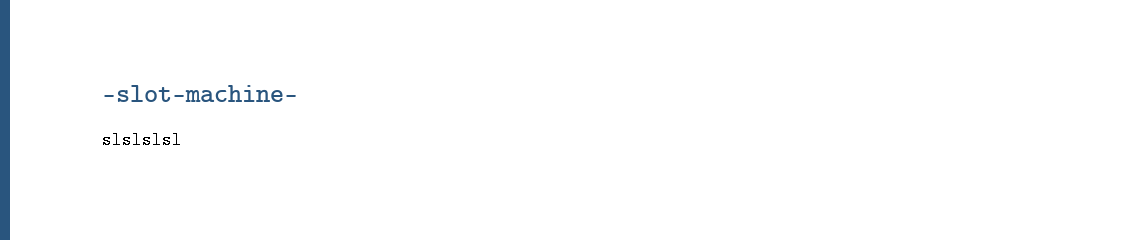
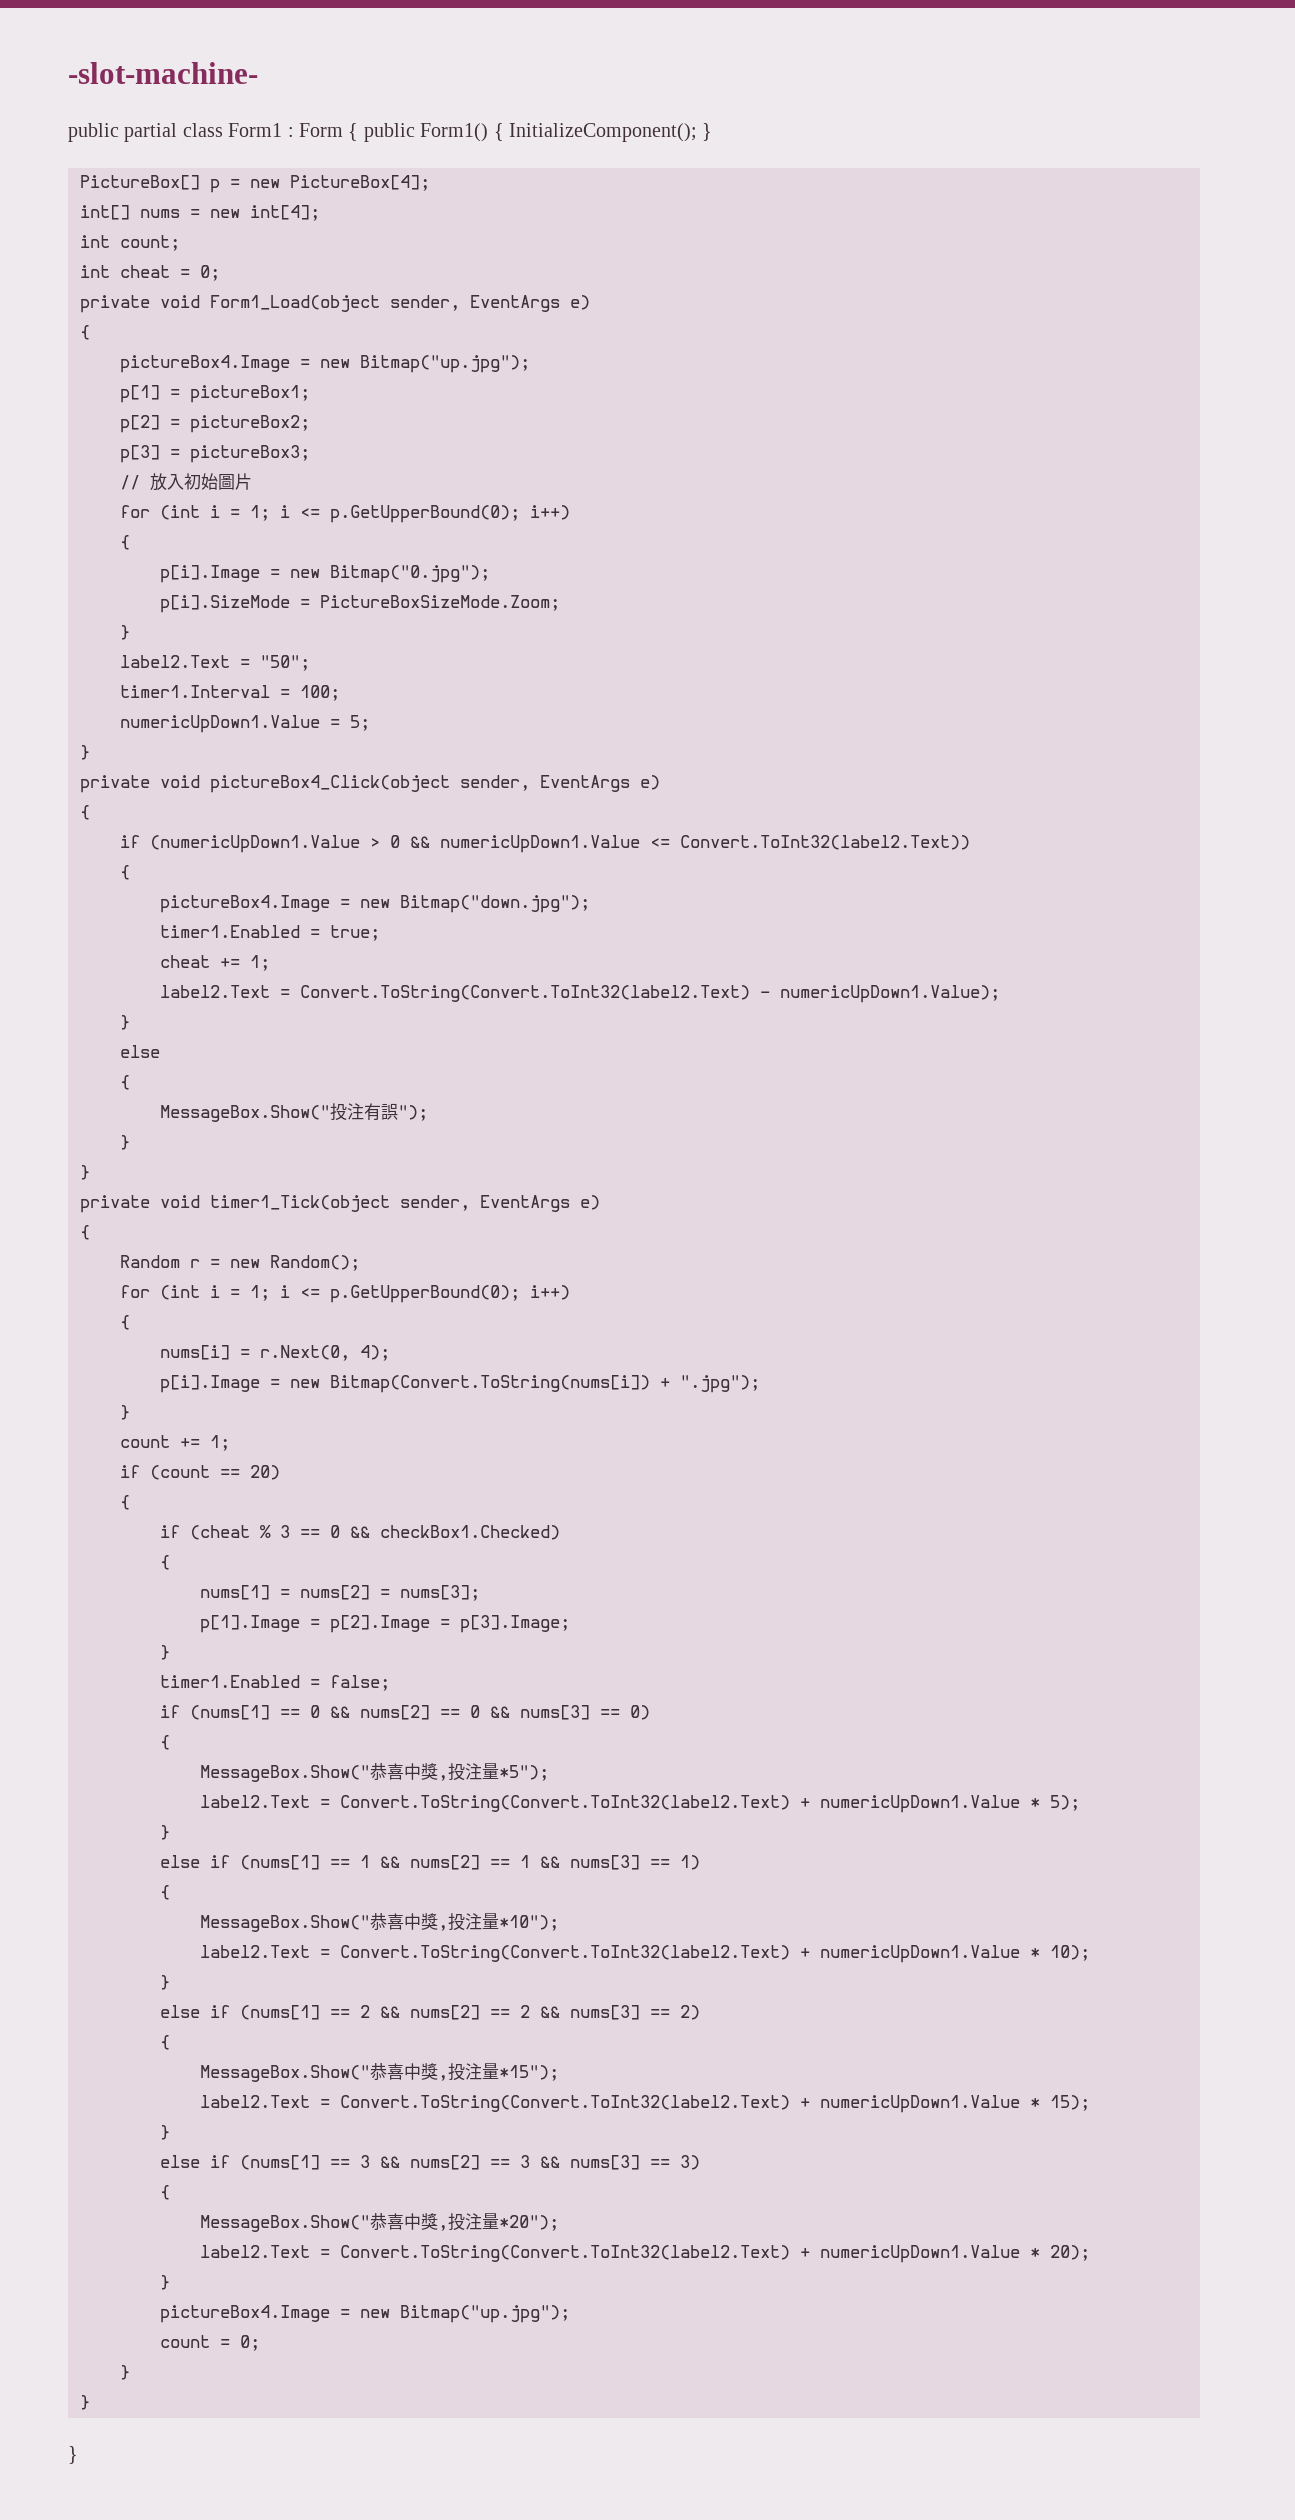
- slslslsl
+ public partial class Form1 : Form { public Form1() { InitializeComponent(); }
+ PictureBox[] p = new PictureBox[4];
+ int[] nums = new int[4];
+ int count;
+ int cheat = 0;
+ private void Form1_Load(object sender, EventArgs e)
+ {
+ pictureBox4.Image = new Bitmap("up.jpg");
+ p[1] = pictureBox1;
+ p[2] = pictureBox2;
+ p[3] = pictureBox3;
+ // 放入初始圖片
+ for (int i = 1; i <= p.GetUpperBound(0); i++)
+ {
+ p[i].Image = new Bitmap("0.jpg");
+ p[i].SizeMode = PictureBoxSizeMode.Zoom;
+ }
+ label2.Text = "50";
+ timer1.Interval = 100;
+ numericUpDown1.Value = 5;
+ }
+ private void pictureBox4_Click(object sender, EventArgs e)
+ {
+ if (numericUpDown1.Value > 0 && numericUpDown1.Value <= Convert.ToInt32(label2.Text))
+ {
+ pictureBox4.Image = new Bitmap("down.jpg");
+ timer1.Enabled = true;
+ cheat += 1;
+ label2.Text = Convert.ToString(Convert.ToInt32(label2.Text) - numericUpDown1.Value);
+ }
+ else
+ {
+ MessageBox.Show("投注有誤");
+ }
+ }
+ private void timer1_Tick(object sender, EventArgs e)
+ {
+ Random r = new Random();
+ for (int i = 1; i <= p.GetUpperBound(0); i++)
+ {
+ nums[i] = r.Next(0, 4);
+ p[i].Image = new Bitmap(Convert.ToString(nums[i]) + ".jpg");
+ }
+ count += 1;
+ if (count == 20)
+ {
+ if (cheat % 3 == 0 && checkBox1.Checked)
+ {
+ nums[1] = nums[2] = nums[3];
+ p[1].Image = p[2].Image = p[3].Image;
+ }
+ timer1.Enabled = false;
+ if (nums[1] == 0 && nums[2] == 0 && nums[3] == 0)
+ {
+ MessageBox.Show("恭喜中獎,投注量*5");
+ label2.Text = Convert.ToString(Convert.ToInt32(label2.Text) + numericUpDown1.Value * 5);
+ }
+ else if (nums[1] == 1 && nums[2] == 1 && nums[3] == 1)
+ {
+ MessageBox.Show("恭喜中獎,投注量*10");
+ label2.Text = Convert.ToString(Convert.ToInt32(label2.Text) + numericUpDown1.Value * 10);
+ }
+ else if (nums[1] == 2 && nums[2] == 2 && nums[3] == 2)
+ {
+ MessageBox.Show("恭喜中獎,投注量*15");
+ label2.Text = Convert.ToString(Convert.ToInt32(label2.Text) + numericUpDown1.Value * 15);
+ }
+ else if (nums[1] == 3 && nums[2] == 3 && nums[3] == 3)
+ {
+ MessageBox.Show("恭喜中獎,投注量*20");
+ label2.Text = Convert.ToString(Convert.ToInt32(label2.Text) + numericUpDown1.Value * 20);
+ }
+ pictureBox4.Image = new Bitmap("up.jpg");
+ count = 0;
+ }
+ }
+ }

